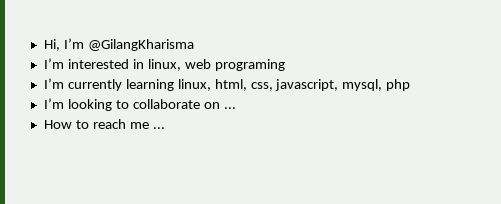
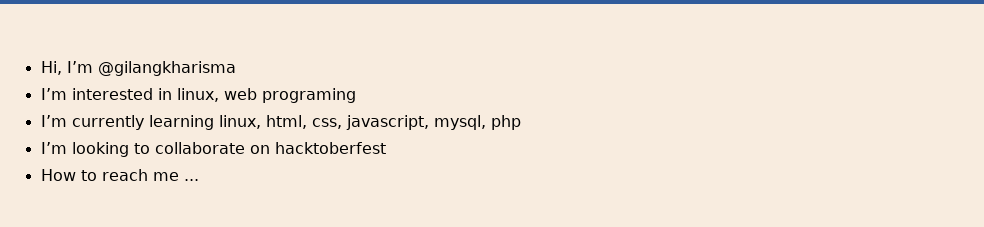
- Hi, I’m @GilangKharisma
+ Hi, I’m @gilangkharisma
- I’m looking to collaborate on ...
+ I’m looking to collaborate on hacktoberfest

